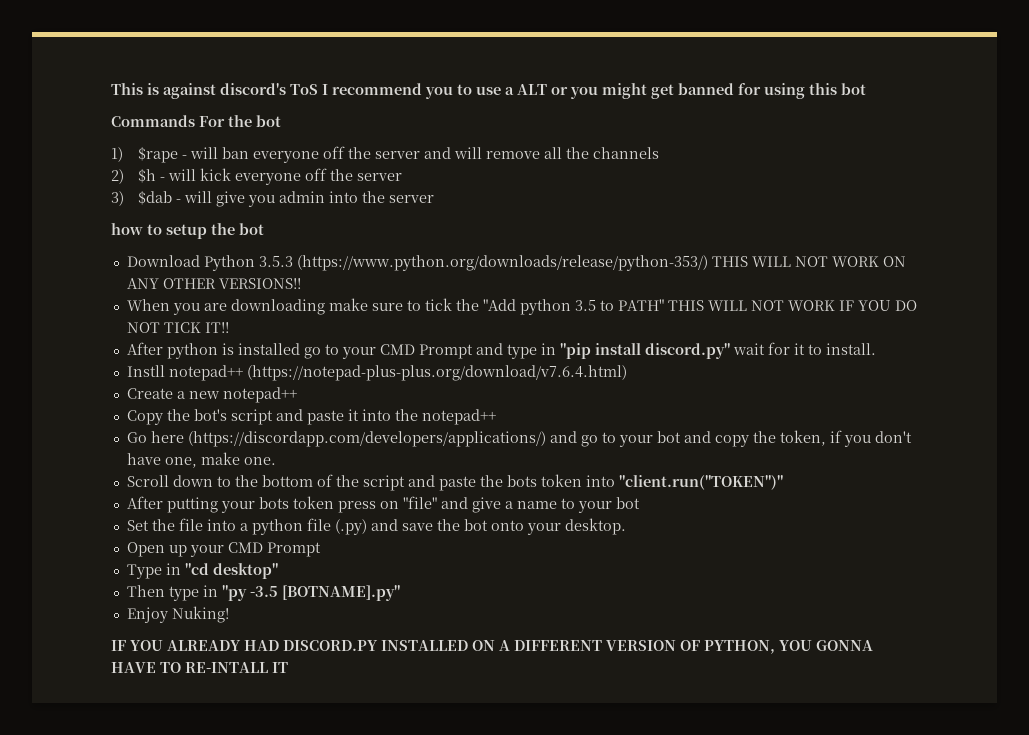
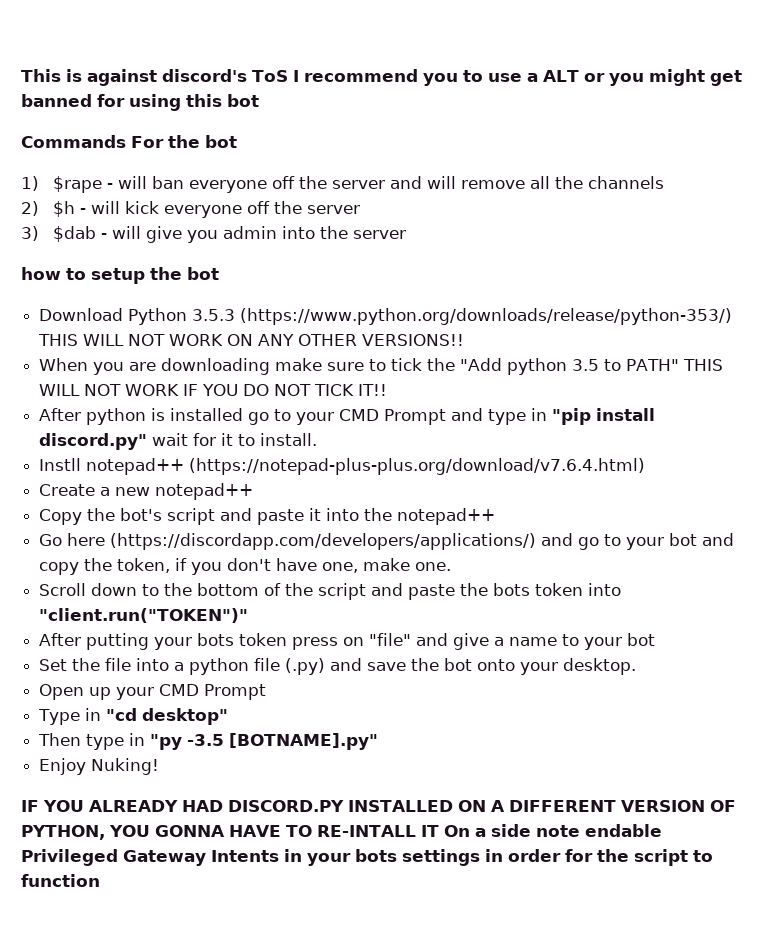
- IF YOU ALREADY HAD DISCORD.PY INSTALLED ON A DIFFERENT VERSION OF PYTHON, YOU GONNA HAVE TO RE-INTALL IT
+ IF YOU ALREADY HAD DISCORD.PY INSTALLED ON A DIFFERENT VERSION OF PYTHON, YOU GONNA HAVE TO RE-INTALL IT On a side note endable Privileged Gateway Intents in your bots settings in order for the script to function

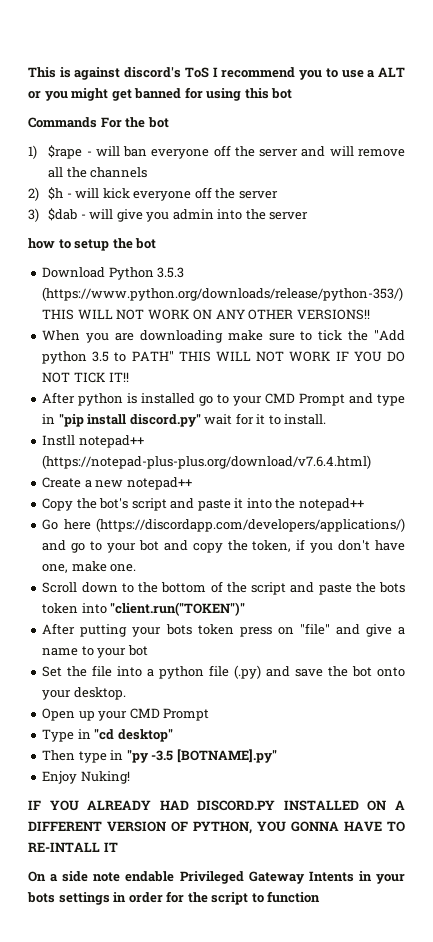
- IF YOU ALREADY HAD DISCORD.PY INSTALLED ON A DIFFERENT VERSION OF PYTHON, YOU GONNA HAVE TO RE-INTALL IT On a side note endable Privileged Gateway Intents in your bots settings in order for the script to function
+ IF YOU ALREADY HAD DISCORD.PY INSTALLED ON A DIFFERENT VERSION OF PYTHON, YOU GONNA HAVE TO RE-INTALL IT
+ On a side note endable Privileged Gateway Intents in your bots settings in order for the script to function

